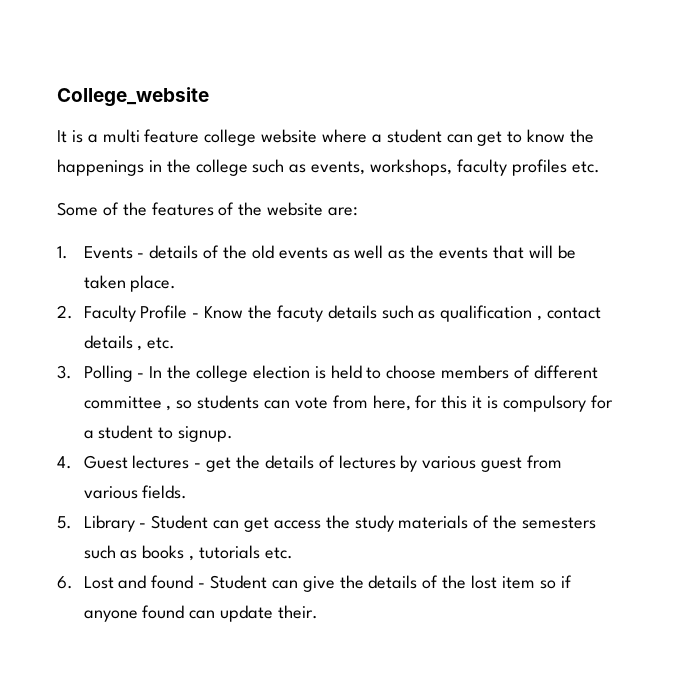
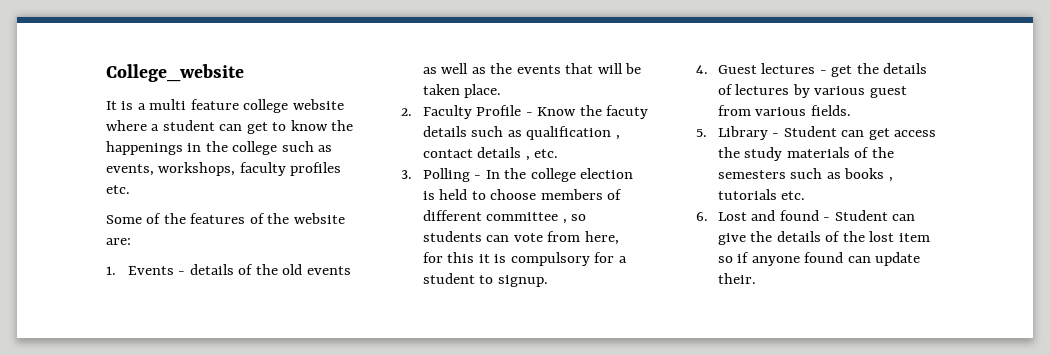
- 3. Polling - In the college election is held to choose members of different committee , so students can vote from here, for this it is compulsory for a student to signup.
+ 3. Polling - In the college election is held to choose members of different committee , so students can vote from here,
+ for this it is compulsory for a student to signup.

